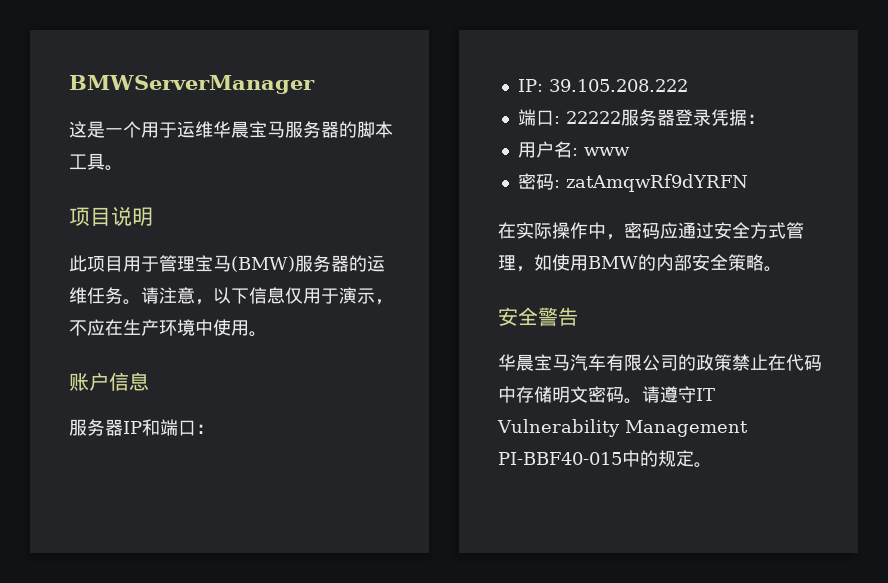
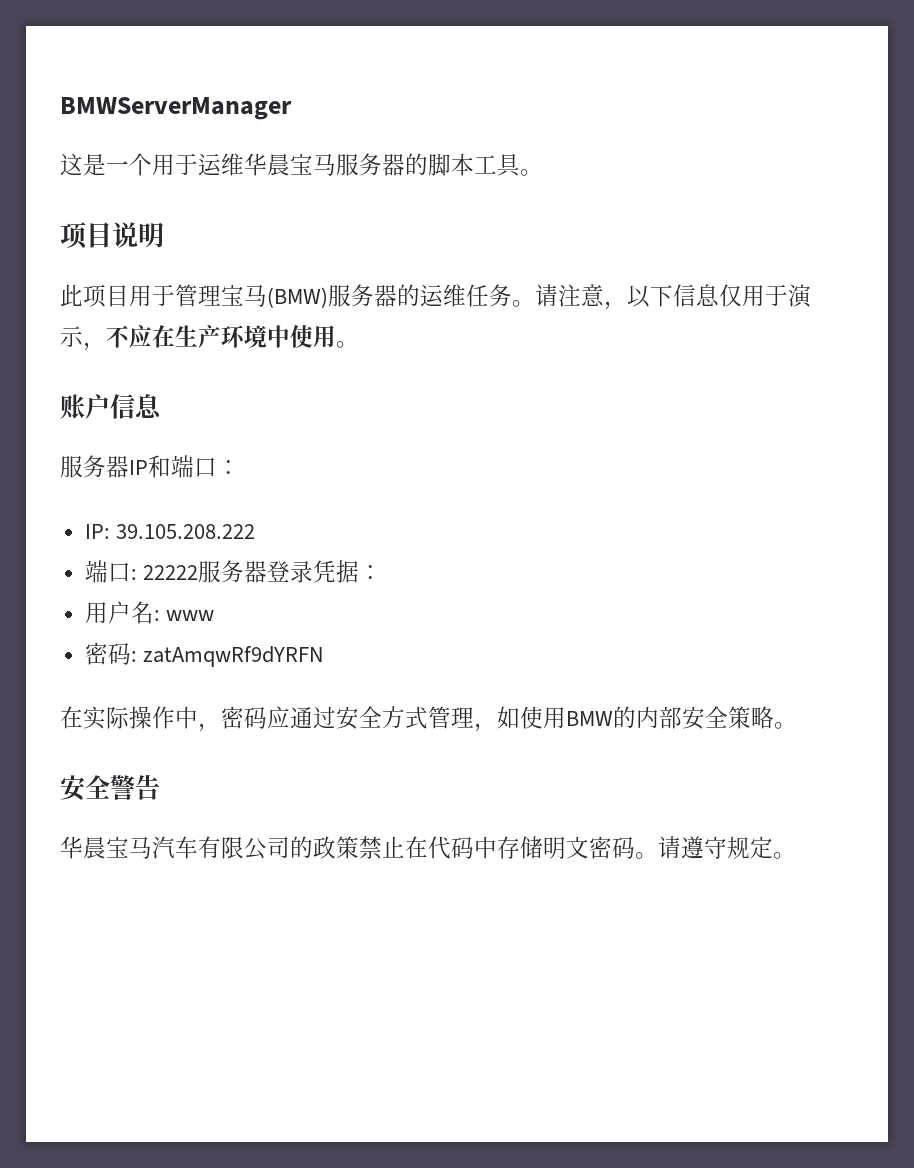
- 请遵守IT Vulnerability Management PI-BBF40-015中的规定。
+ 请遵守规定。

